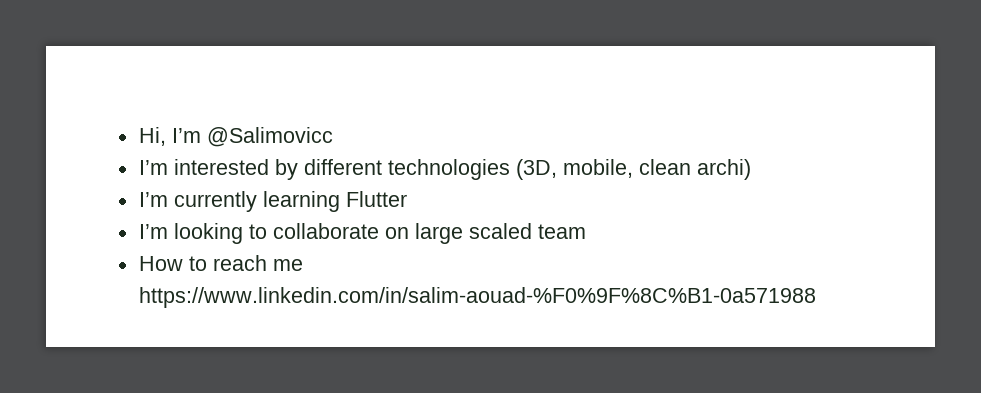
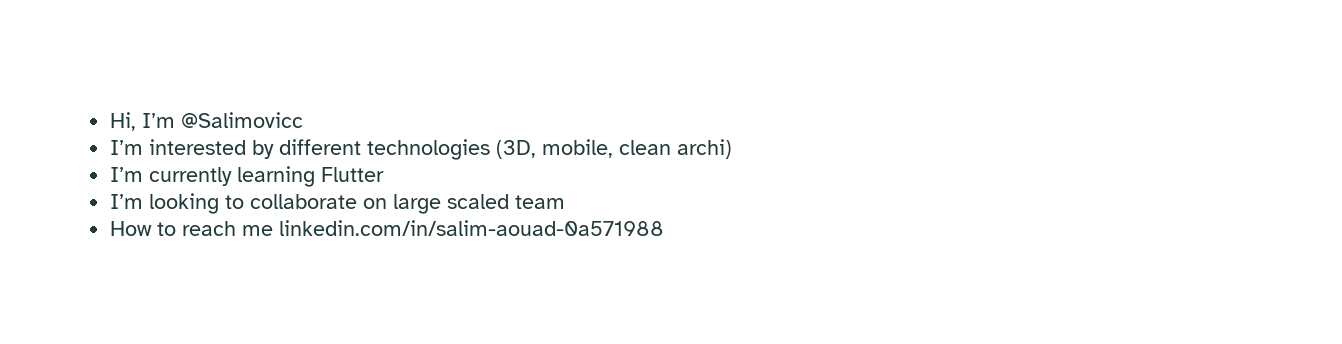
- How to reach me https://www.linkedin.com/in/salim-aouad-%F0%9F%8C%B1-0a571988
+ How to reach me linkedin.com/in/salim-aouad-0a571988

